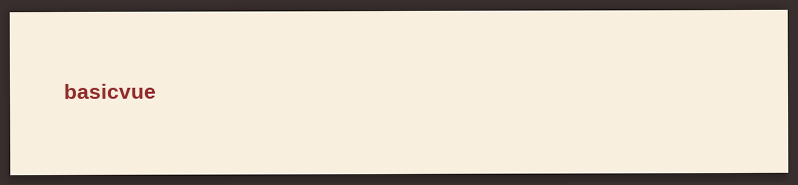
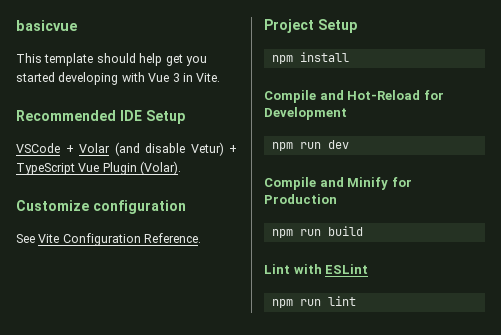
+ This template should help get you started developing with Vue 3 in Vite.
+ Recommended IDE Setup
+ VSCode + Volar (and disable Vetur) + TypeScript Vue Plugin (Volar).
+ Customize configuration
+ See Vite Configuration Reference.
+ Project Setup
+ npm install
+ Compile and Hot-Reload for Development
+ npm run dev
+ Compile and Minify for Production
+ npm run build
+ Lint with ESLint
+ npm run lint

